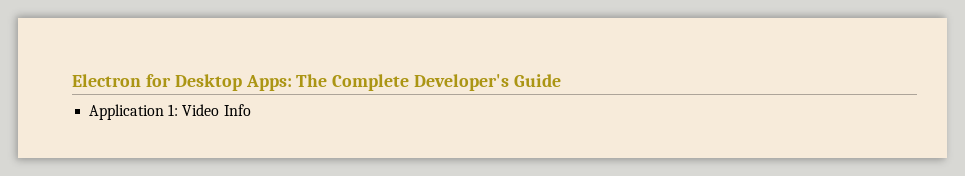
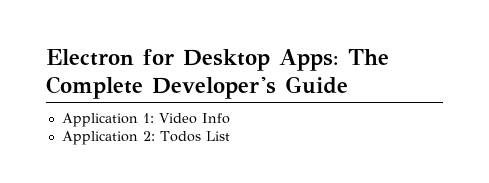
+ Application 2: Todos List

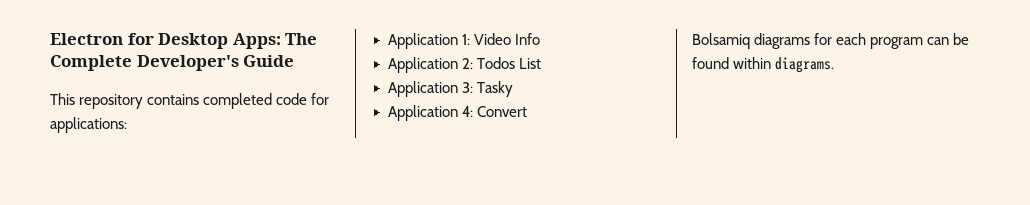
+ This repository contains completed code for applications:
+ Application 3: Tasky
+ Application 4: Convert
+ Bolsamiq diagrams for each program can be found within diagrams.

